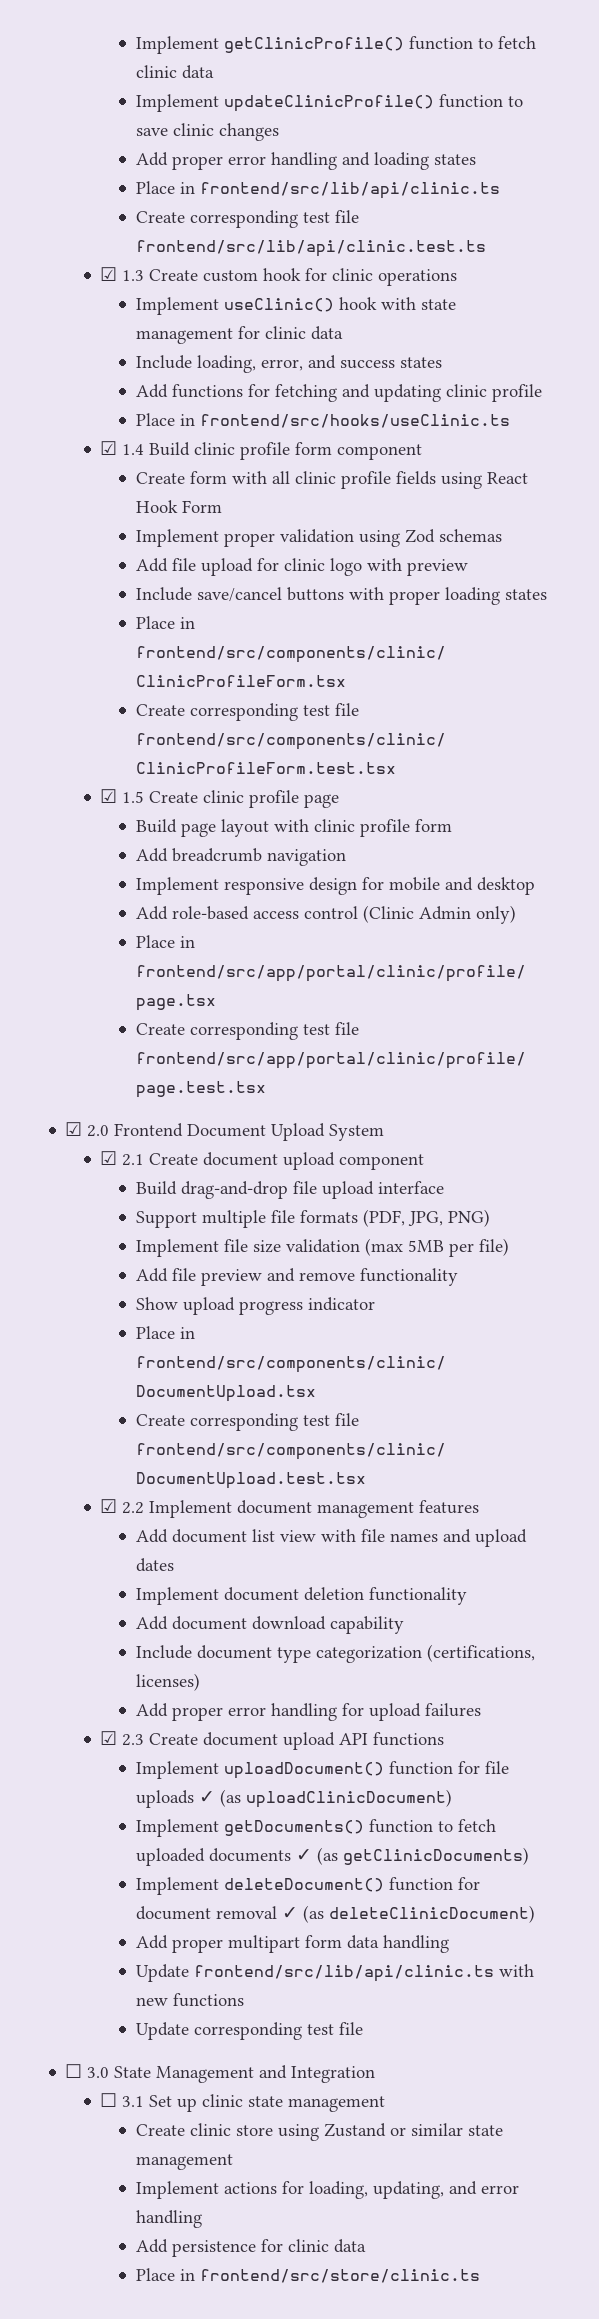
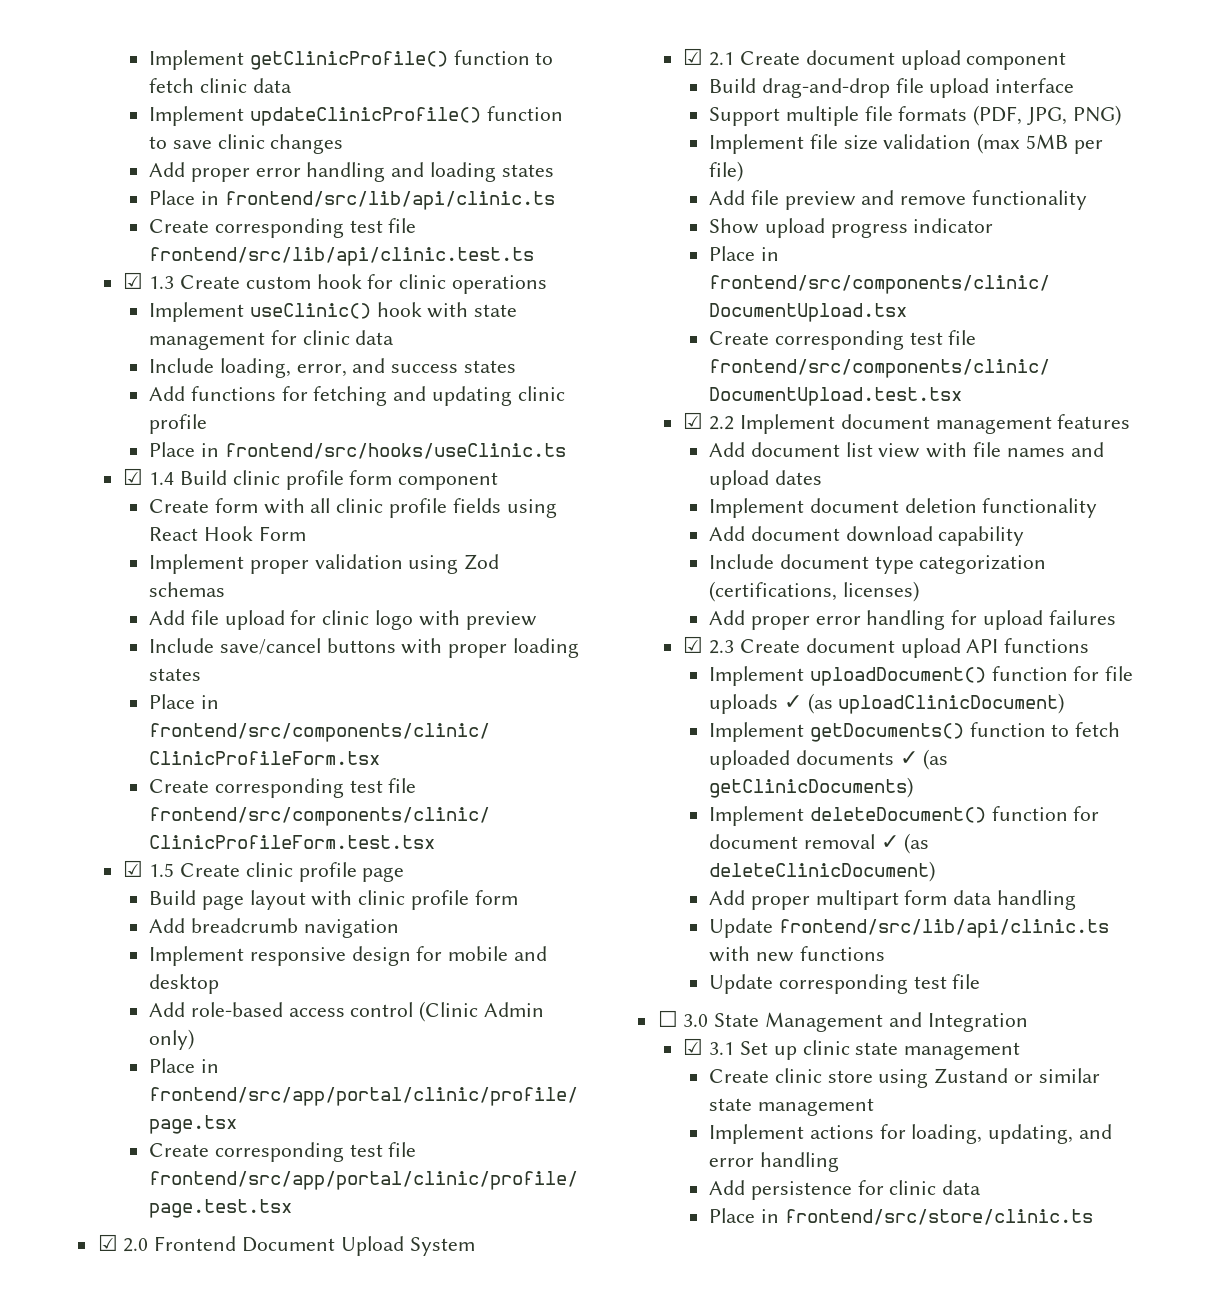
- ☐ 3.1 Set up clinic state management
+ ☑ 3.1 Set up clinic state management

